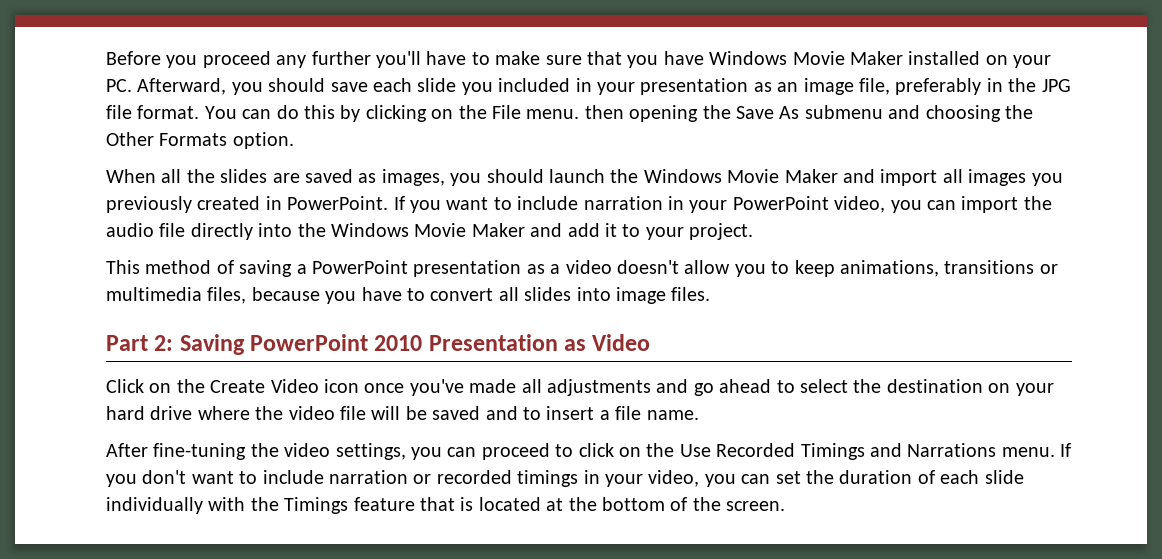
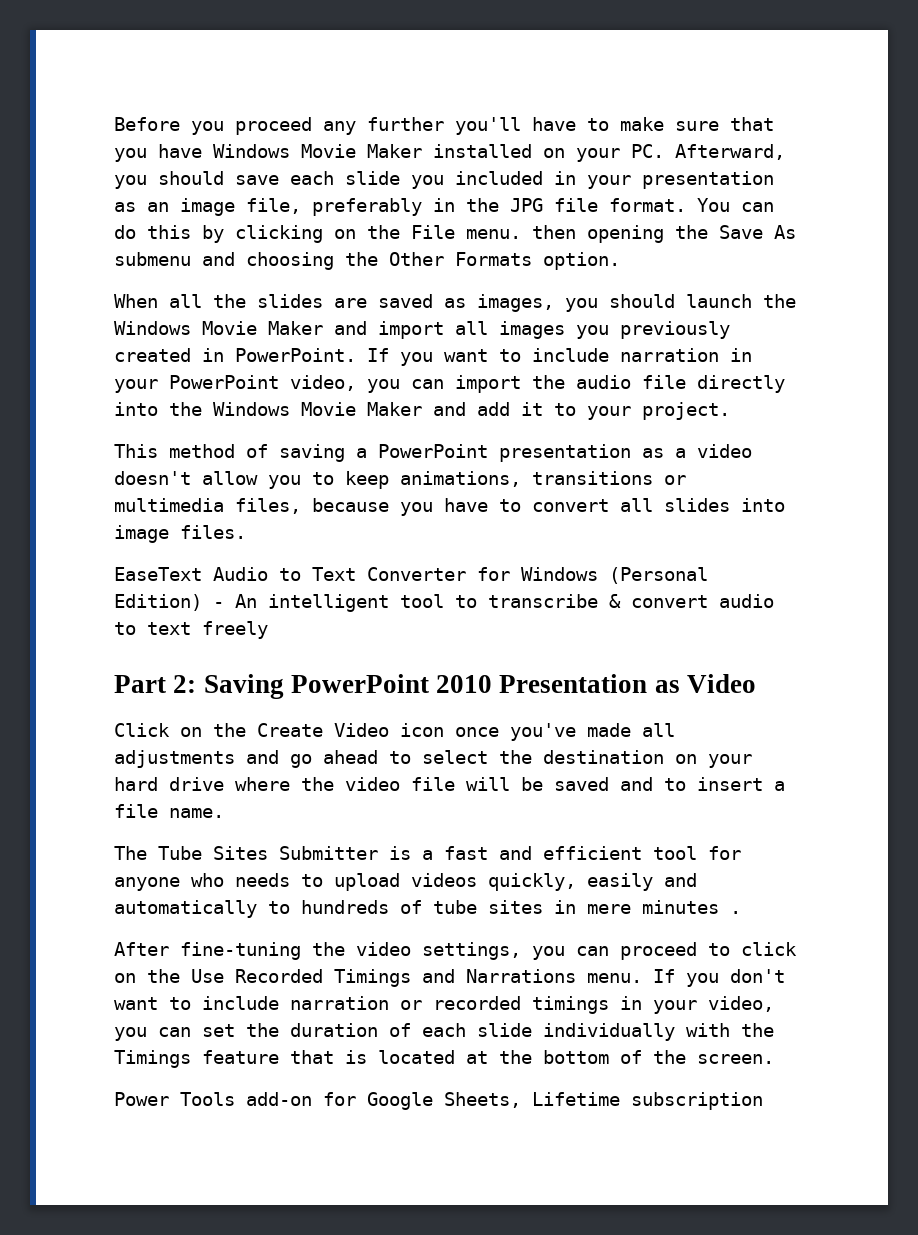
+ EaseText Audio to Text Converter for Windows (Personal Edition) - An intelligent tool to transcribe & convert audio to text freely
+ The Tube Sites Submitter is a fast and efficient tool for anyone who needs to upload videos quickly, easily and automatically to hundreds of tube sites in mere minutes .
+ Power Tools add-on for Google Sheets, Lifetime subscription

